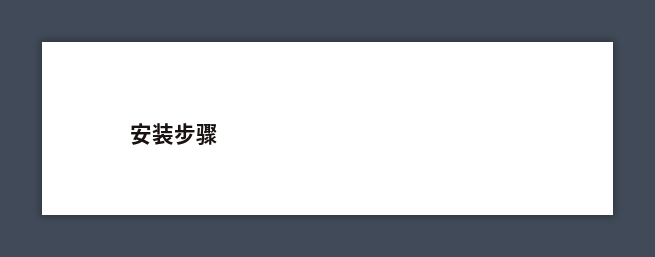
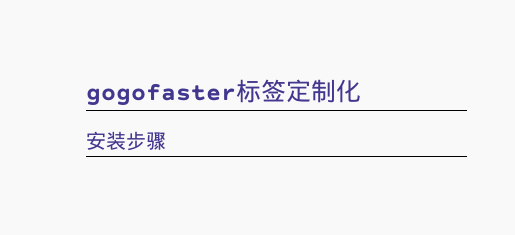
+ gogofaster标签定制化

